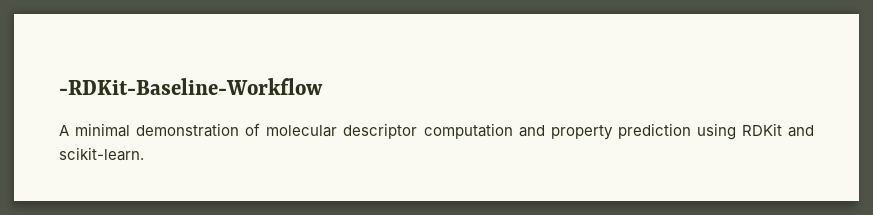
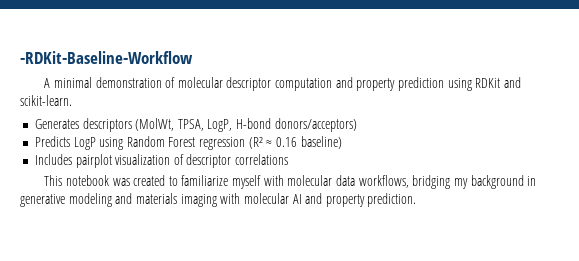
+ Generates descriptors (MolWt, TPSA, LogP, H-bond donors/acceptors)
+ Predicts LogP using Random Forest regression (R² ≈ 0.16 baseline)
+ Includes pairplot visualization of descriptor correlations
+ This notebook was created to familiarize myself with molecular data workflows, bridging my background in generative modeling and materials imaging with molecular AI and property prediction.

